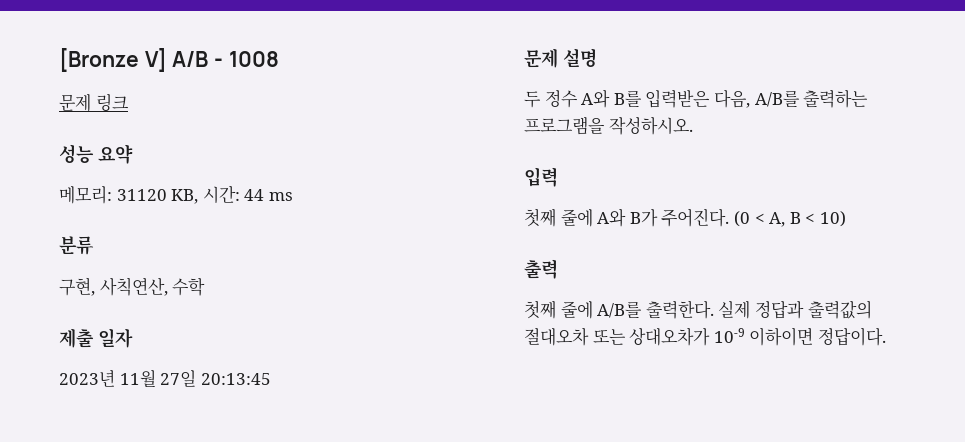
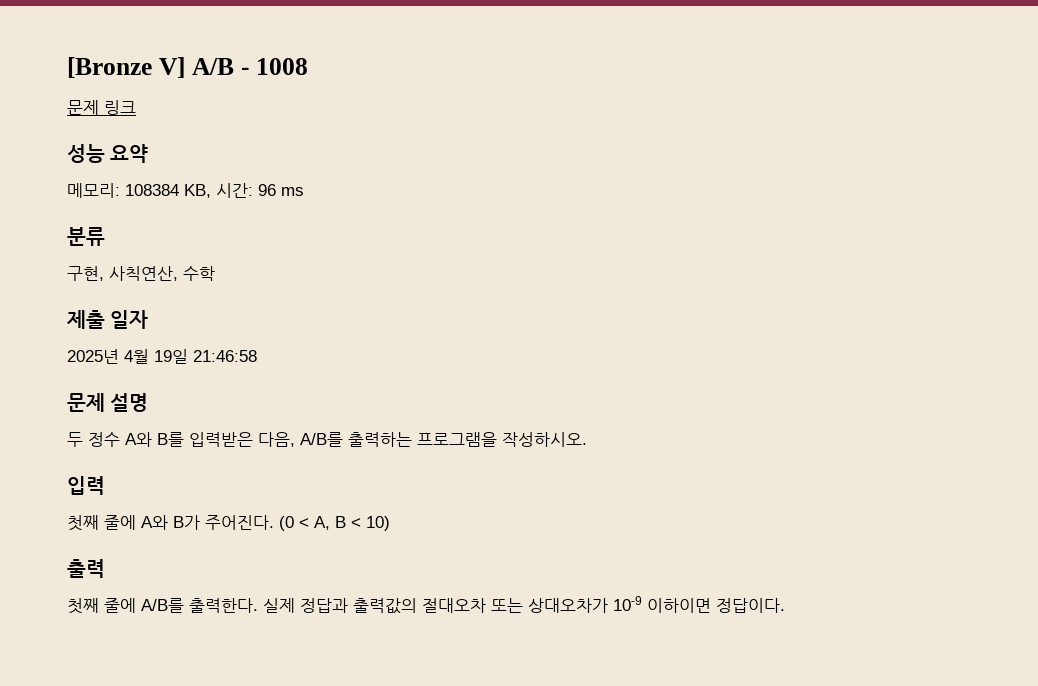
- 메모리: 31120 KB, 시간: 44 ms
+ 메모리: 108384 KB, 시간: 96 ms
- 2023년 11월 27일 20:13:45
+ 2025년 4월 19일 21:46:58

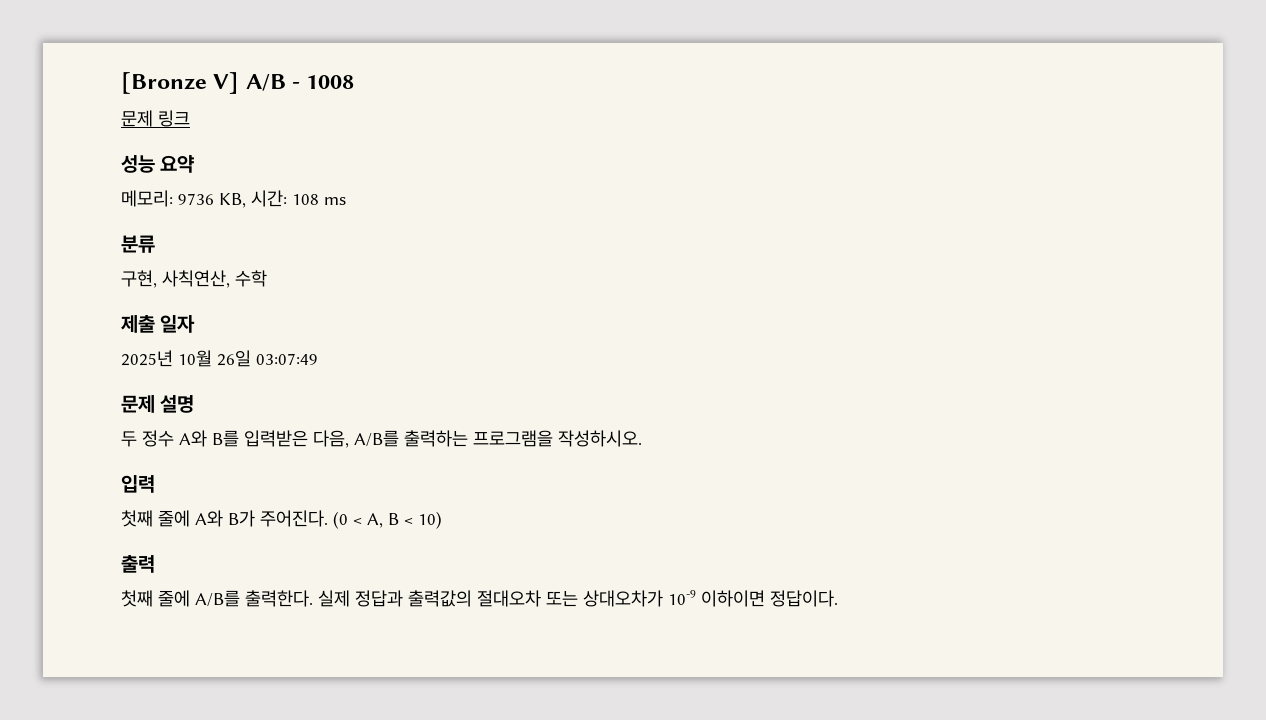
- 메모리: 108384 KB, 시간: 96 ms
+ 메모리: 9736 KB, 시간: 108 ms
- 2025년 4월 19일 21:46:58
+ 2025년 10월 26일 03:07:49

